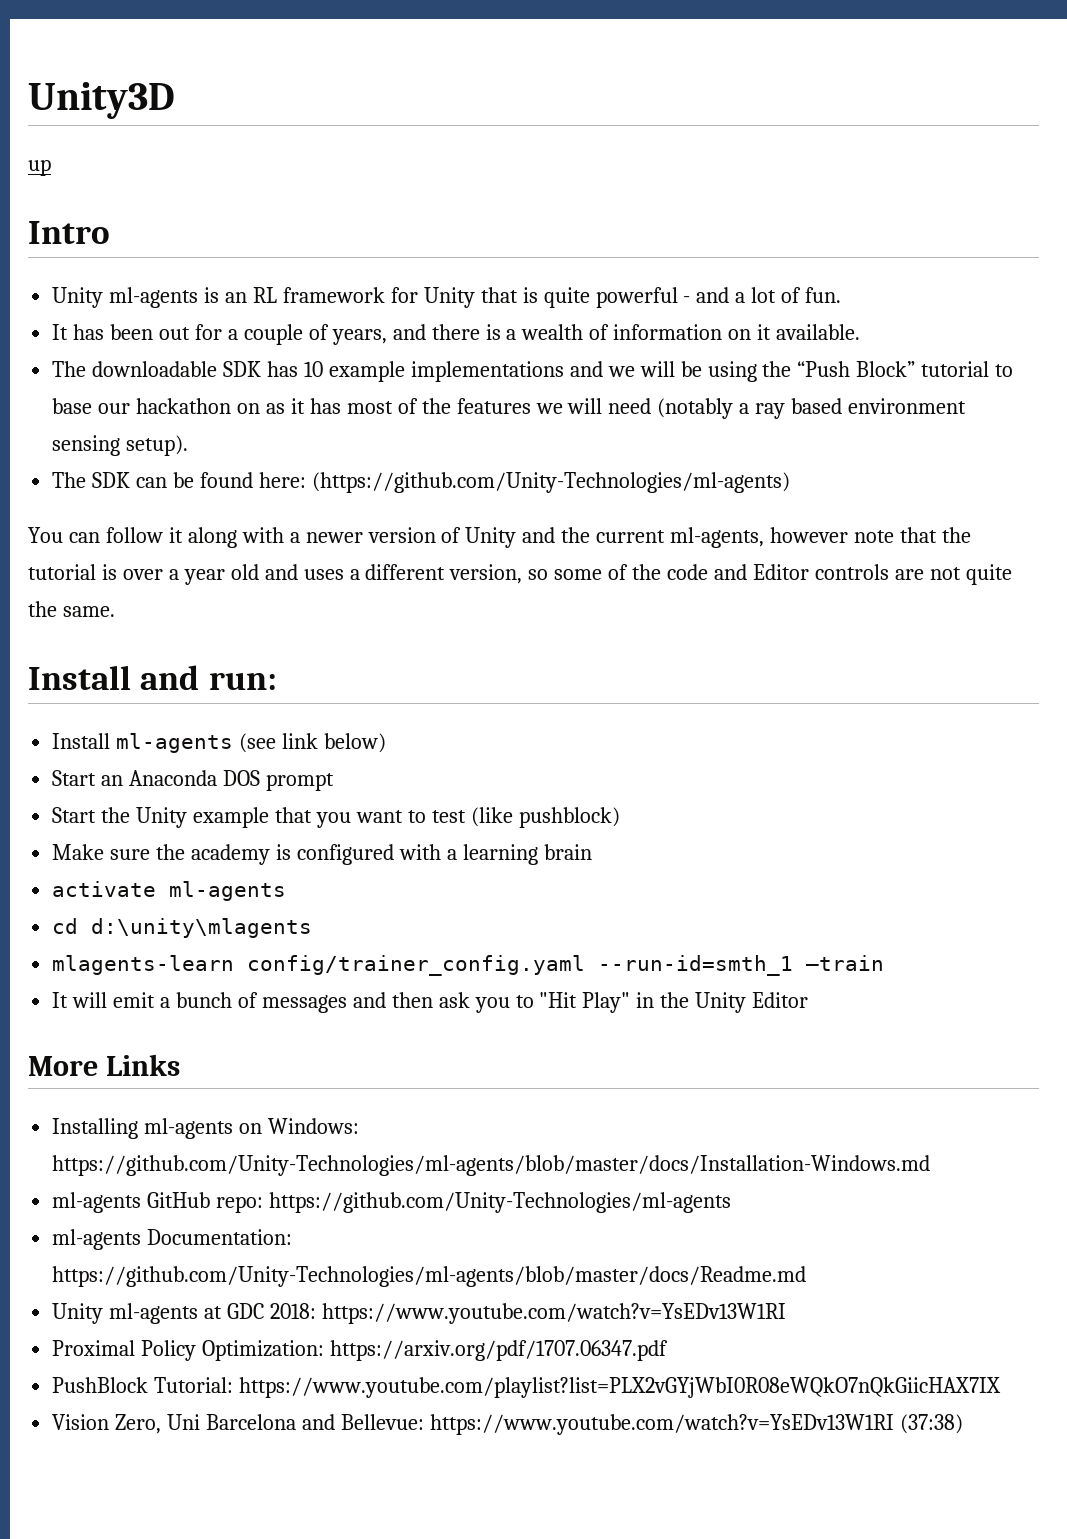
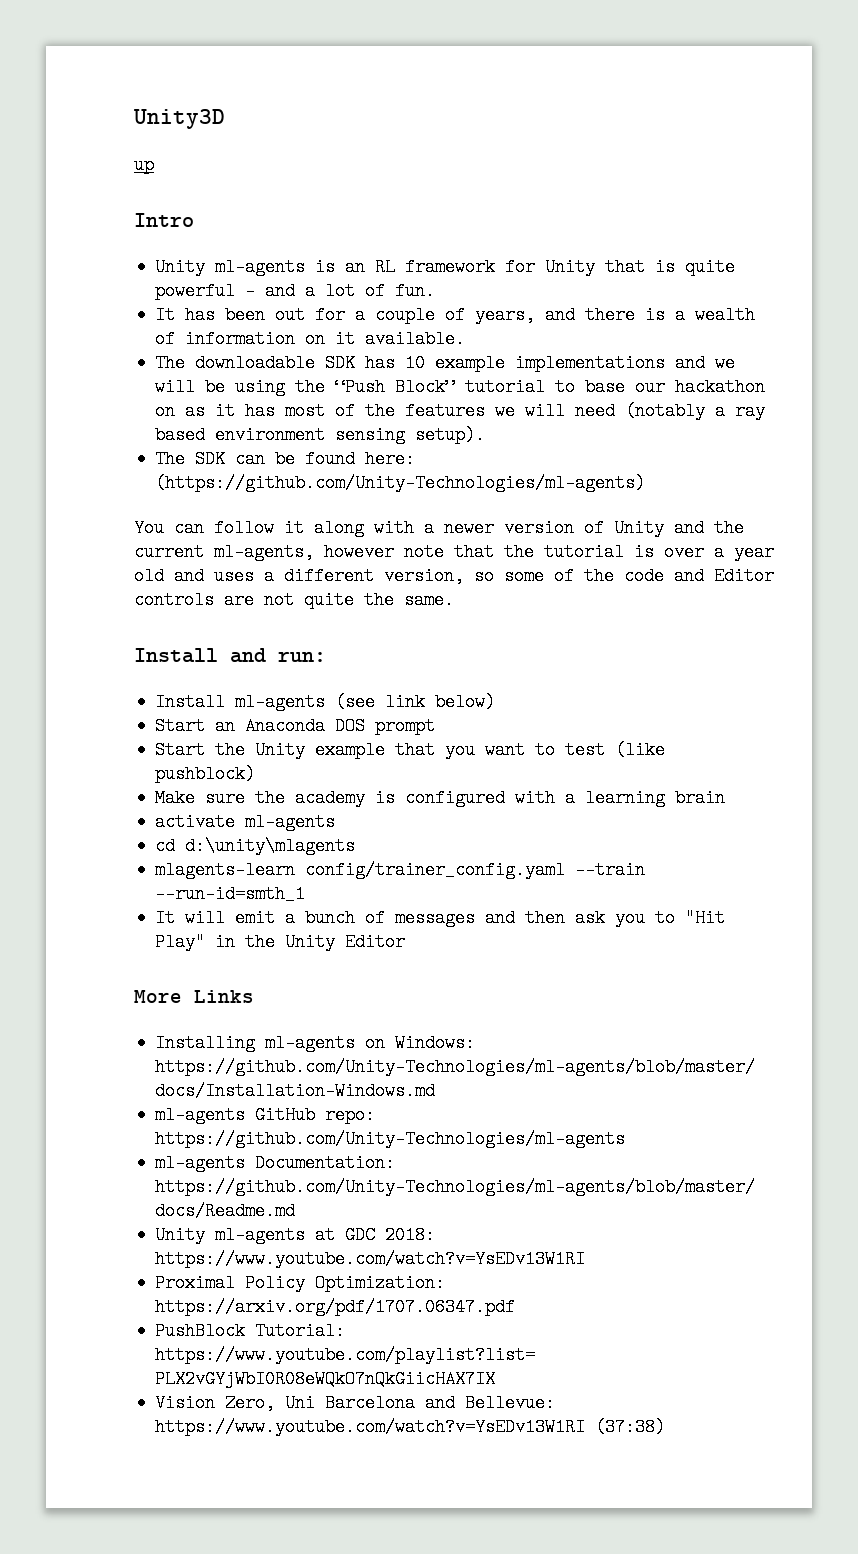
- mlagents-learn config/trainer_config.yaml --run-id=smth_1 –train
+ mlagents-learn config/trainer_config.yaml -–train --run-id=smth_1

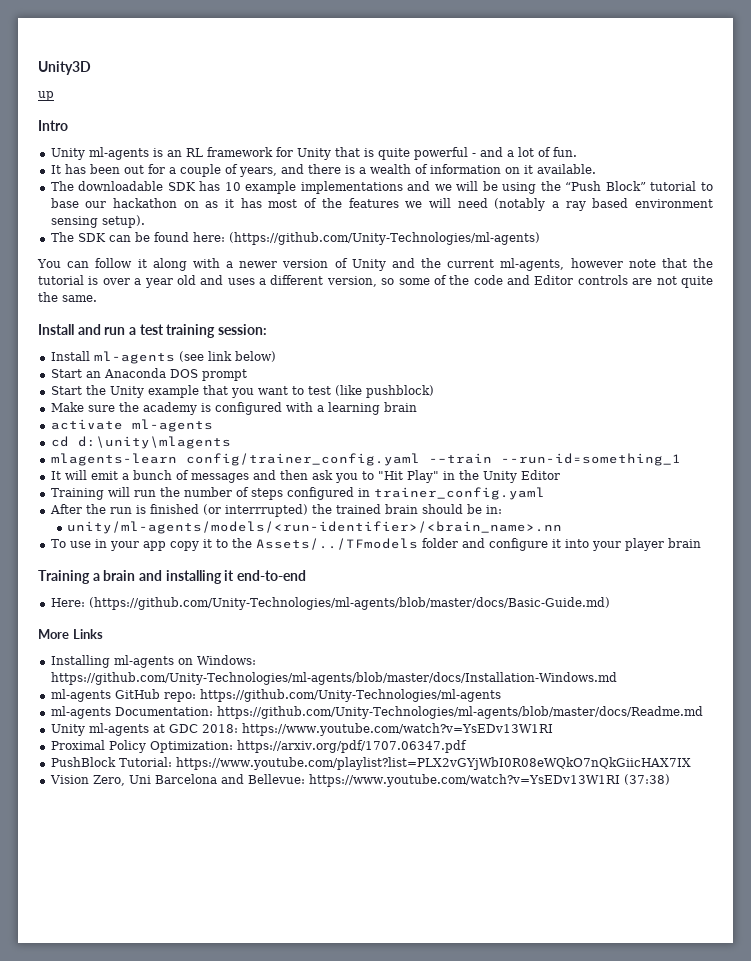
- Install and run:
+ Install and run a test training session:
- mlagents-learn config/trainer_config.yaml -–train --run-id=smth_1
+ mlagents-learn config/trainer_config.yaml -–train --run-id=something_1
+ Training will run the number of steps configured in trainer_config.yaml
+ After the run is finished (or interrrupted) the trained brain should be in:
+ unity/ml-agents/models/<run-identifier>/<brain_name>.nn
+ To use in your app copy it to the Assets/../TFmodels folder and configure it into your player brain
+ Training a brain and installing it end-to-end
+ Here: (https://github.com/Unity-Technologies/ml-agents/blob/master/docs/Basic-Guide.md)

